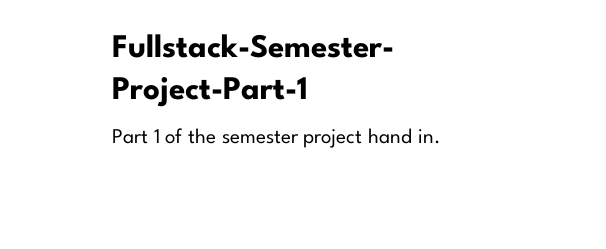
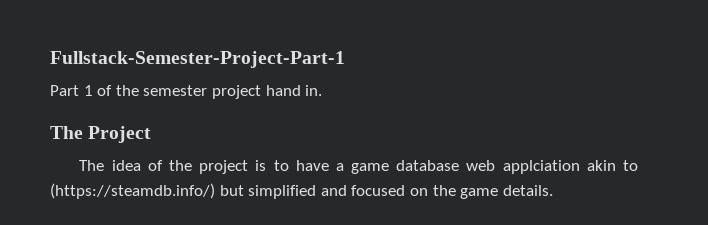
+ The Project
+ The idea of the project is to have a game database web applciation akin to (https://steamdb.info/) but simplified and focused on the game details.

